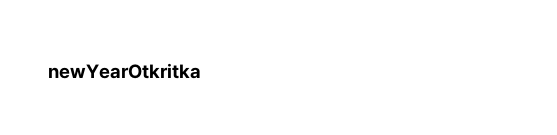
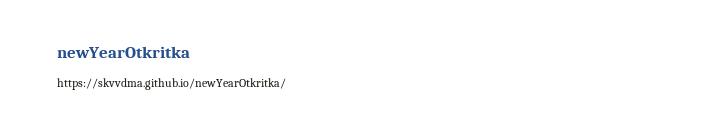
+ https://skvvdma.github.io/newYearOtkritka/

